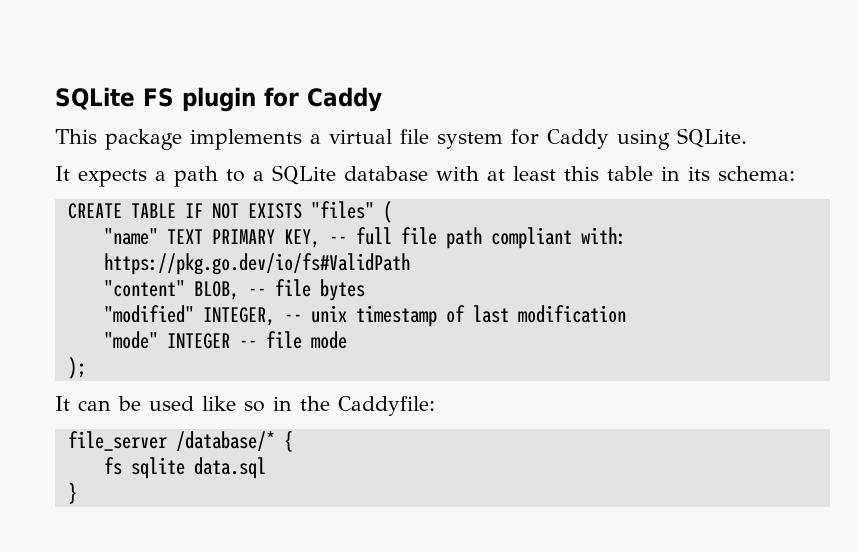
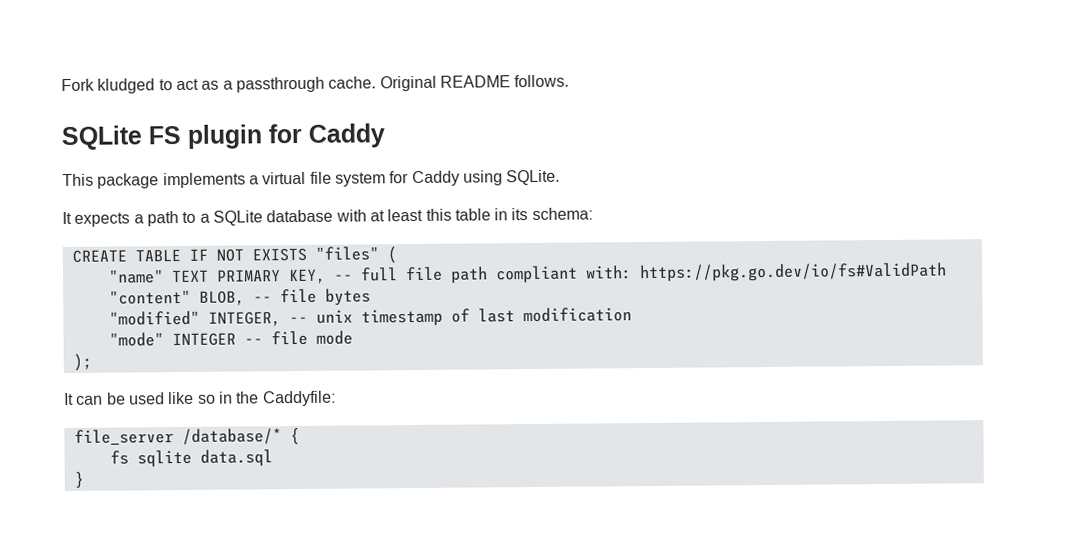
+ Fork kludged to act as a passthrough cache. Original README follows.

